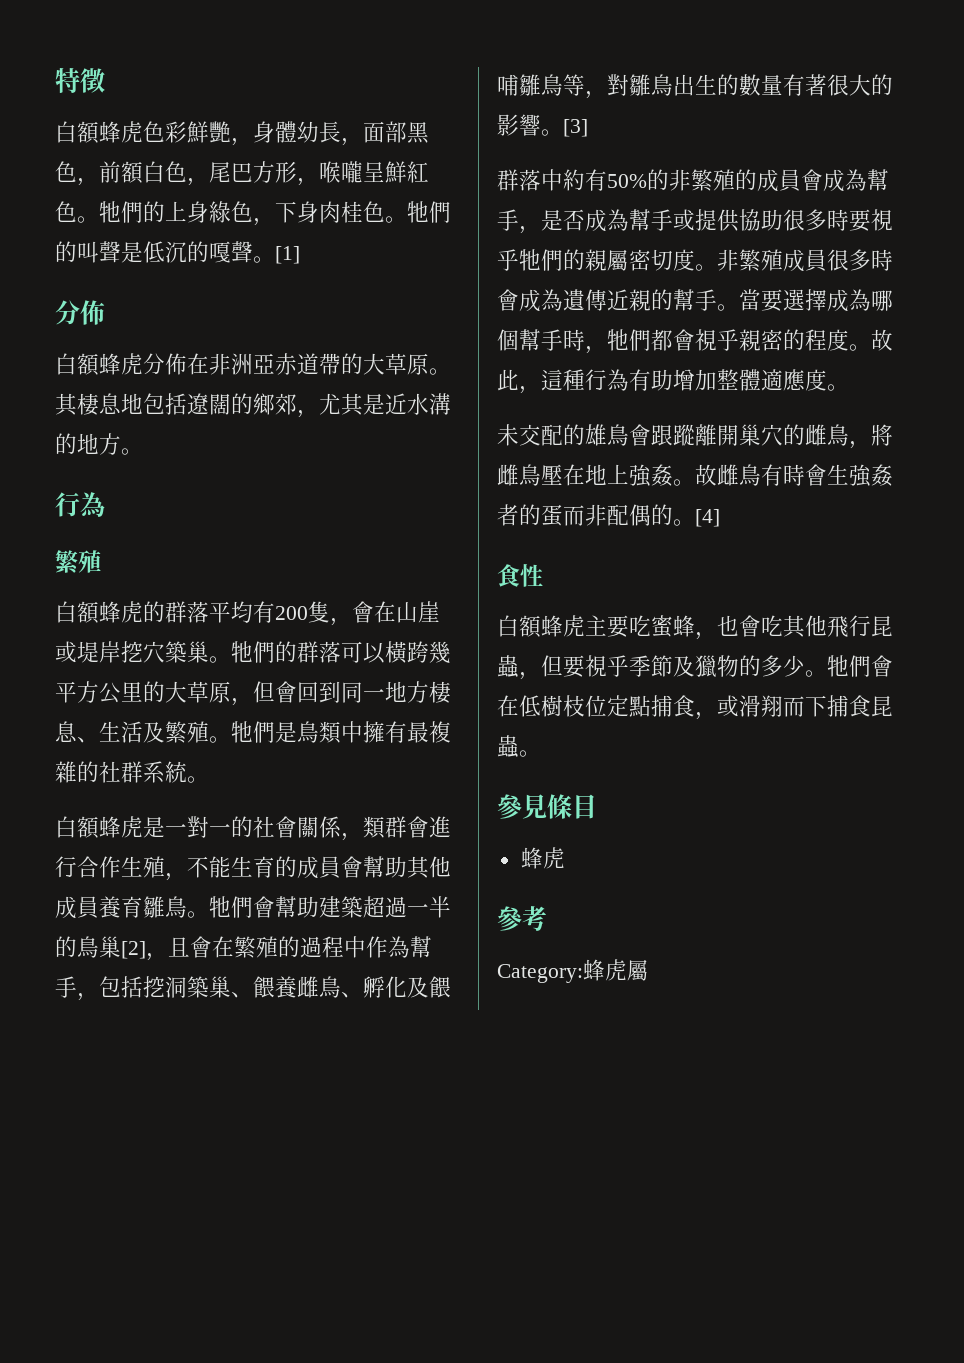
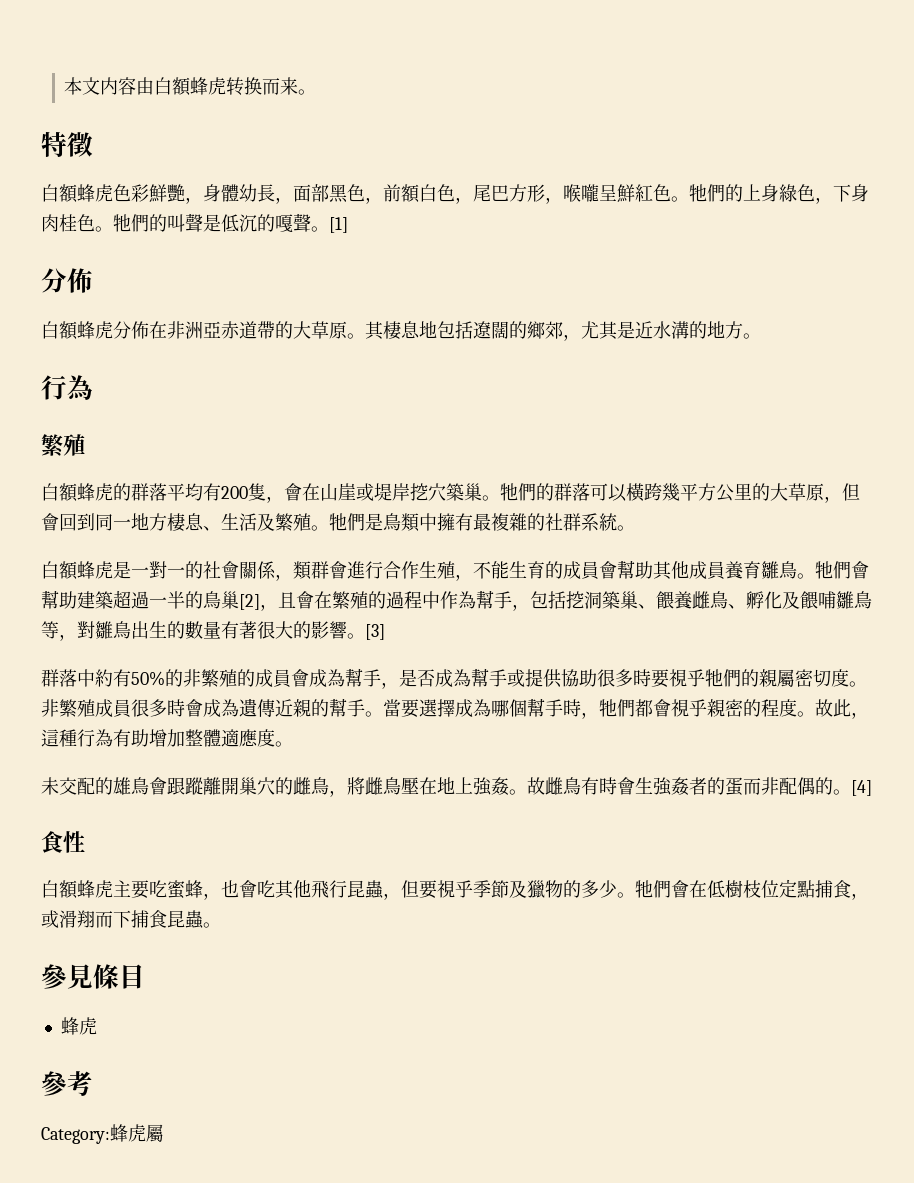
+ 本文内容由白額蜂虎转换而来。

